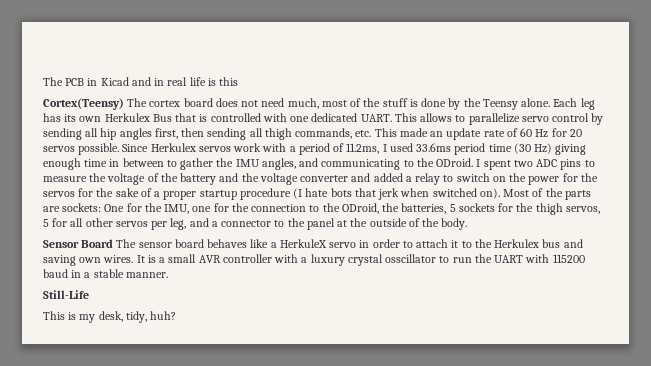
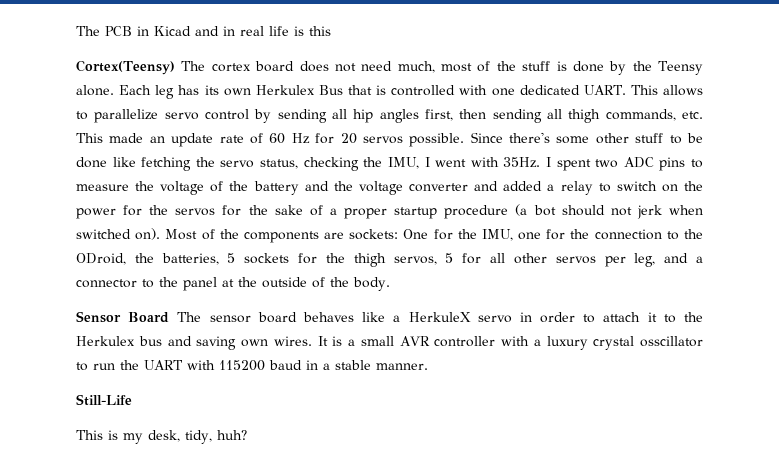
- Since Herkulex servos work with a period of 11.2ms, I used 33.6ms period time (30 Hz) giving enough time in between to gather the IMU angles, and communicating to the ODroid.
+ Since there's some other stuff to be done like fetching the servo status, checking the IMU, I went with 35Hz.
- I spent two ADC pins to measure the voltage of the battery and the voltage converter and added a relay to switch on the power for the servos for the sake of a proper startup procedure (I hate bots that jerk when switched on).
+ I spent two ADC pins to measure the voltage of the battery and the voltage converter and added a relay to switch on the power for the servos for the sake of a proper startup procedure (a bot should not jerk when switched on).
- Most of the parts are sockets: One for the IMU, one for the connection to the ODroid, the batteries, 5 sockets for the thigh servos, 5 for all other servos per leg, and a connector to the panel at the outside of the body.
+ Most of the components are sockets: One for the IMU, one for the connection to the ODroid, the batteries, 5 sockets for the thigh servos, 5 for all other servos per leg, and a connector to the panel at the outside of the body.

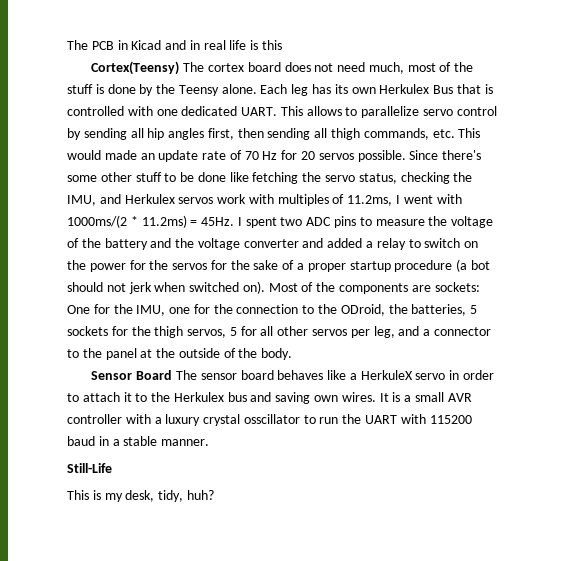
- This allows to parallelize servo control by sending all hip angles first, then sending all thigh commands, etc. This made an update rate of 60 Hz for 20 servos possible.
+ This allows to parallelize servo control by sending all hip angles first, then sending all thigh commands, etc. This would made an update rate of 70 Hz for 20 servos possible.
- Since there's some other stuff to be done like fetching the servo status, checking the IMU, I went with 35Hz.
+ Since there's some other stuff to be done like fetching the servo status, checking the IMU, and Herkulex servos work with multiples of 11.2ms, I went with 1000ms/(2 * 11.2ms) = 45Hz.

